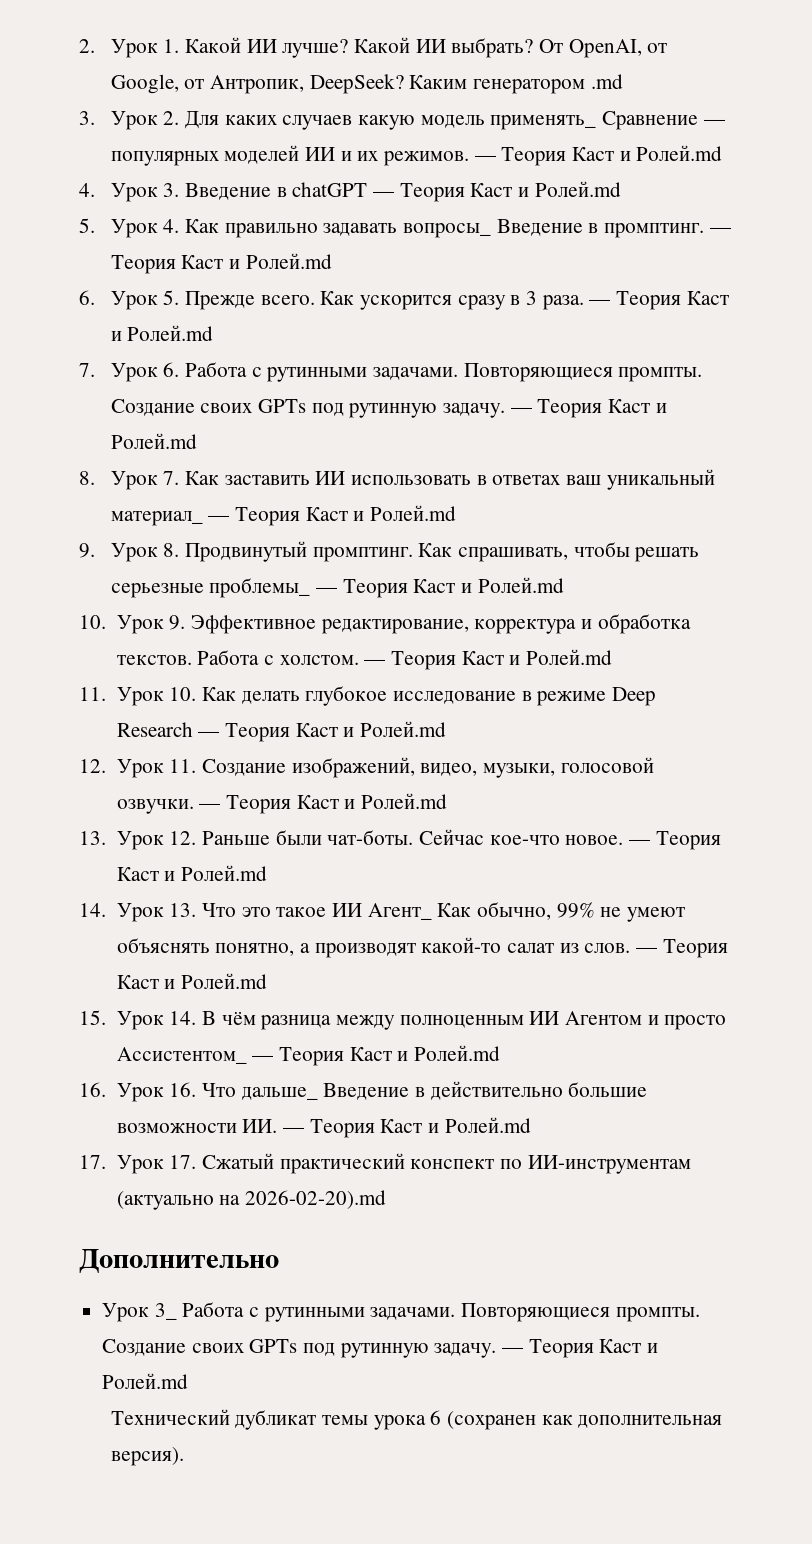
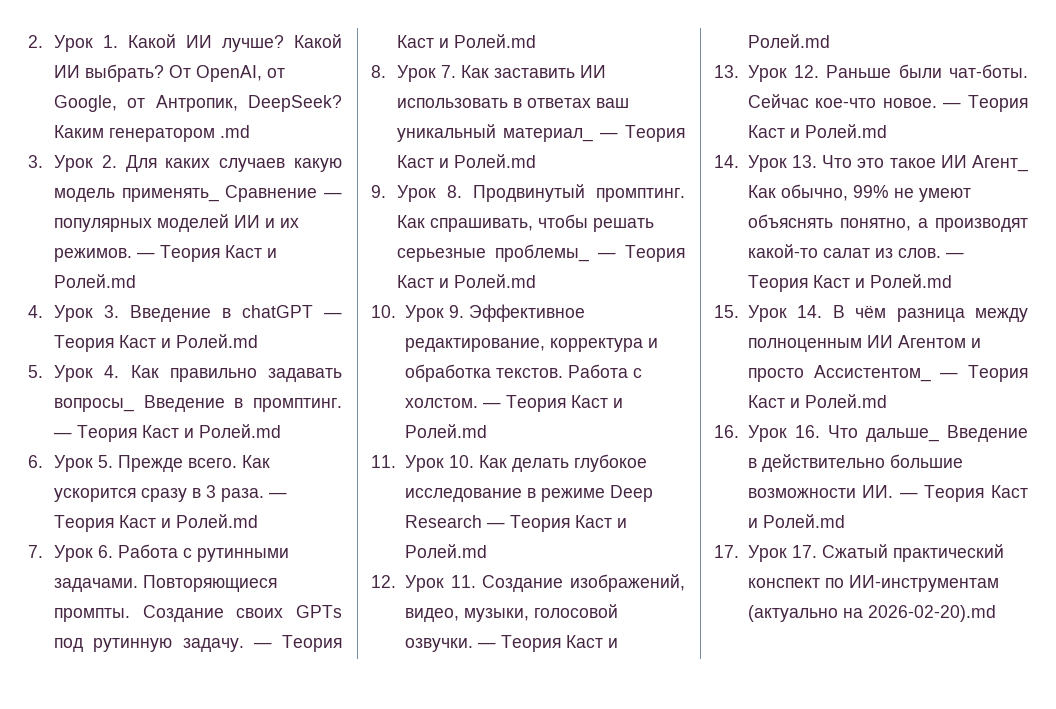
- Дополнительно
- Урок 3_ Работа с рутинными задачами. Повторяющиеся промпты. Создание своих GPTs под рутинную задачу. — Теория Каст и Ролей.md
- Технический дубликат темы урока 6 (сохранен как дополнительная версия).

